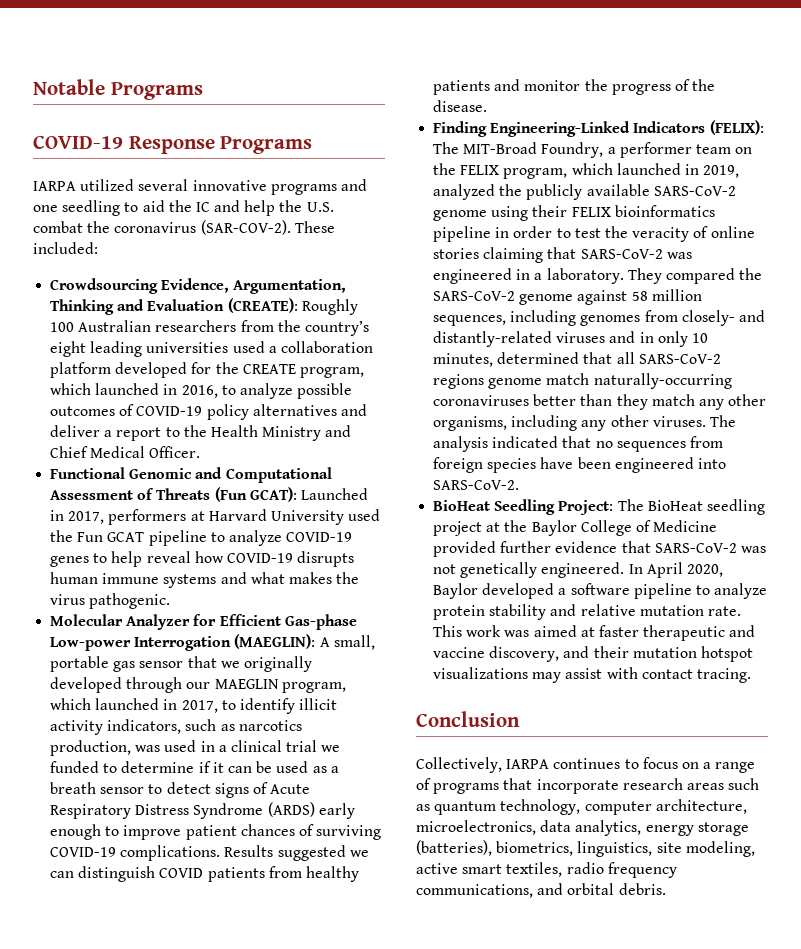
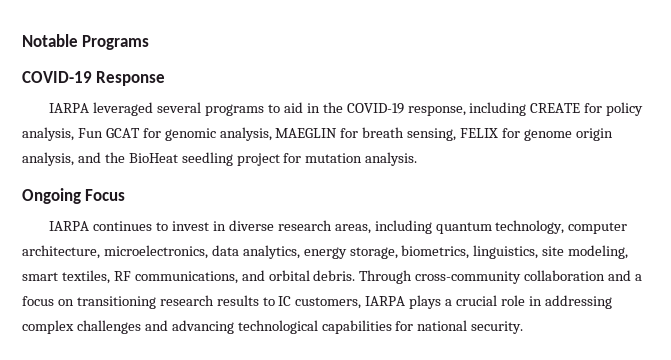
- COVID-19 Response Programs
- IARPA utilized several innovative programs and one seedling to aid the IC and help the U.S. combat the coronavirus (SAR-COV-2). These included:
- Crowdsourcing Evidence, Argumentation, Thinking and Evaluation (CREATE): Roughly 100 Australian researchers from the country’s eight leading universities used a collaboration platform developed for the CREATE program, which launched in 2016, to analyze possible outcomes of COVID-19 policy alternatives and deliver a report to the Health Ministry and Chief Medical Officer.
- Functional Genomic and Computational Assessment of Threats (Fun GCAT): Launched in 2017, performers at Harvard University used the Fun GCAT pipeline to analyze COVID-19 genes to help reveal how COVID-19 disrupts human immune systems and what makes the virus pathogenic.
- Molecular Analyzer for Efficient Gas-phase Low-power Interrogation (MAEGLIN): A small, portable gas sensor that we originally developed through our MAEGLIN program, which launched in 2017, to identify illicit activity indicators, such as narcotics production, was used in a clinical trial we funded to determine if it can be used as a breath sensor to detect signs of Acute Respiratory Distress Syndrome (ARDS) early enough to improve patient chances of surviving COVID-19 complications. Results suggested we can distinguish COVID patients from healthy patients and monitor the progress of the disease.
- Finding Engineering-Linked Indicators (FELIX): The MIT-Broad Foundry, a performer team on the FELIX program, which launched in 2019, analyzed the publicly available SARS-CoV-2 genome using their FELIX bioinformatics pipeline in order to test the veracity of online stories claiming that SARS-CoV-2 was engineered in a laboratory. They compared the SARS-CoV-2 genome against 58 million sequences, including genomes from closely- and distantly-related viruses and in only 10 minutes, determined that all SARS-CoV-2 regions genome match naturally-occurring coronaviruses better than they match any other organisms, including any other viruses. The analysis indicated that no sequences from foreign species have been engineered into SARS-CoV-2.
- BioHeat Seedling Project: The BioHeat seedling project at the Baylor College of Medicine provided further evidence that SARS-CoV-2 was not genetically engineered. In April 2020, Baylor developed a software pipeline to analyze protein stability and relative mutation rate. This work was aimed at faster therapeutic and vaccine discovery, and their mutation hotspot visualizations may assist with contact tracing.
- Conclusion
- Collectively, IARPA continues to focus on a range of programs that incorporate research areas such as quantum technology, computer architecture, microelectronics, data analytics, energy storage (batteries), biometrics, linguistics, site modeling, active smart textiles, radio frequency communications, and orbital debris.
+ COVID-19 Response
+ IARPA leveraged several programs to aid in the COVID-19 response, including CREATE for policy analysis, Fun GCAT for genomic analysis, MAEGLIN for breath sensing, FELIX for genome origin analysis, and the BioHeat seedling project for mutation analysis.
+ Ongoing Focus
+ IARPA continues to invest in diverse research areas, including quantum technology, computer architecture, microelectronics, data analytics, energy storage, biometrics, linguistics, site modeling, smart textiles, RF communications, and orbital debris.
+ Through cross-community collaboration and a focus on transitioning research results to IC customers, IARPA plays a crucial role in addressing complex challenges and advancing technological capabilities for national security.

